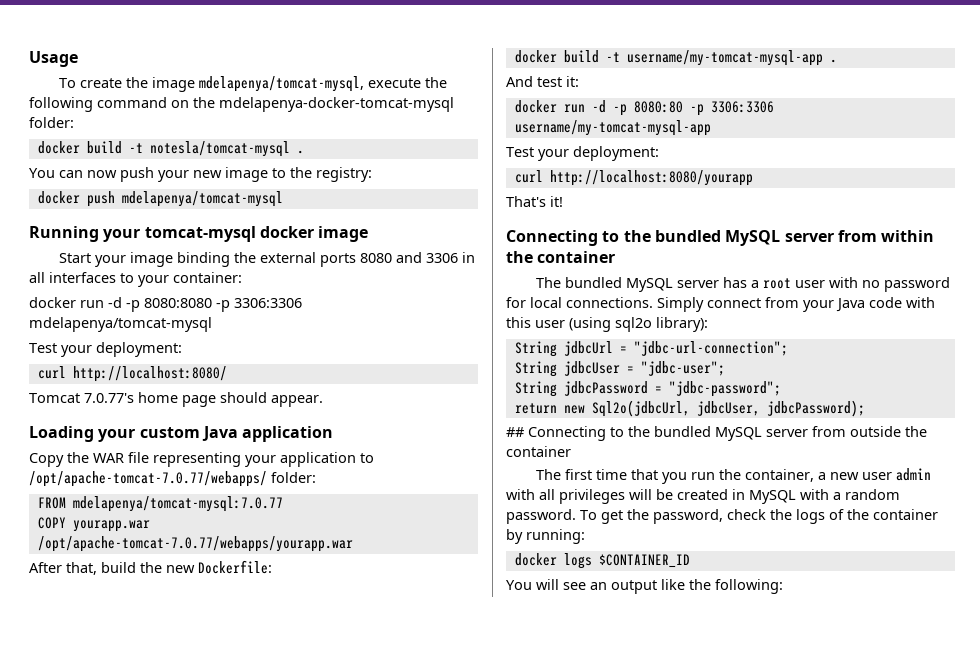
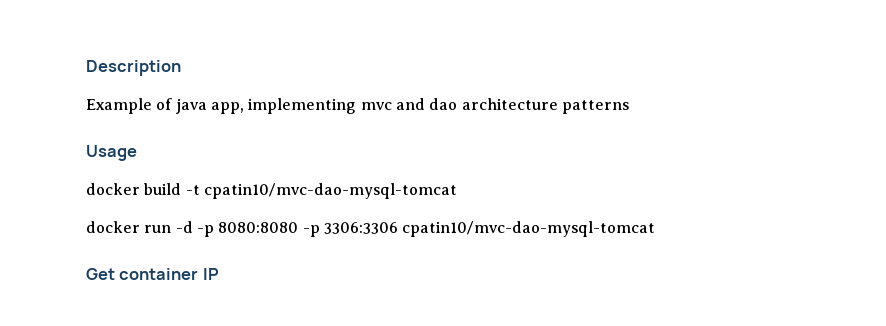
+ Description
+ Example of java app, implementing mvc and dao architecture patterns
  Usage
- To create the image mdelapenya/tomcat-mysql, execute the following command on the mdelapenya-docker-tomcat-mysql folder:
- docker build -t notesla/tomcat-mysql .
- You can now push your new image to the registry:
- docker push mdelapenya/tomcat-mysql
- Running your tomcat-mysql docker image
- Start your image binding the external ports 8080 and 3306 in all interfaces to your container:
+ docker build -t cpatin10/mvc-dao-mysql-tomcat
- docker run -d -p 8080:8080 -p 3306:3306 mdelapenya/tomcat-mysql
- Test your deployment:
- curl http://localhost:8080/
- Tomcat 7.0.77's home page should appear.
- Loading your custom Java application
- Copy the WAR file representing your application to /opt/apache-tomcat-7.0.77/webapps/ folder:
- FROM mdelapenya/tomcat-mysql:7.0.77
- COPY yourapp.war /opt/apache-tomcat-7.0.77/webapps/yourapp.war
- After that, build the new Dockerfile:
- docker build -t username/my-tomcat-mysql-app .
- And test it:
- docker run -d -p 8080:80 -p 3306:3306 username/my-tomcat-mysql-app
- Test your deployment:
- curl http://localhost:8080/yourapp
- That's it!
- Connecting to the bundled MySQL server from within the container
- The bundled MySQL server has a root user with no password for local connections. Simply connect from your Java code with this user (using sql2o library):
- String jdbcUrl = "jdbc-url-connection";
- String jdbcUser = "jdbc-user";
- String jdbcPassword = "jdbc-password";
- return new Sql2o(jdbcUrl, jdbcUser, jdbcPassword);
- ## Connecting to the bundled MySQL server from outside the container
- The first time that you run the container, a new user admin with all privileges will be created in MySQL with a random password. To get the password, check the logs of the container by running:
- docker logs $CONTAINER_ID
- You will see an output like the following:
+ docker run -d -p 8080:8080 -p 3306:3306 cpatin10/mvc-dao-mysql-tomcat
+ Get container IP

